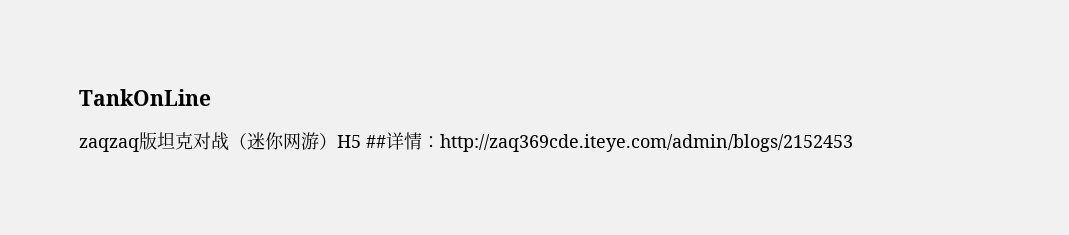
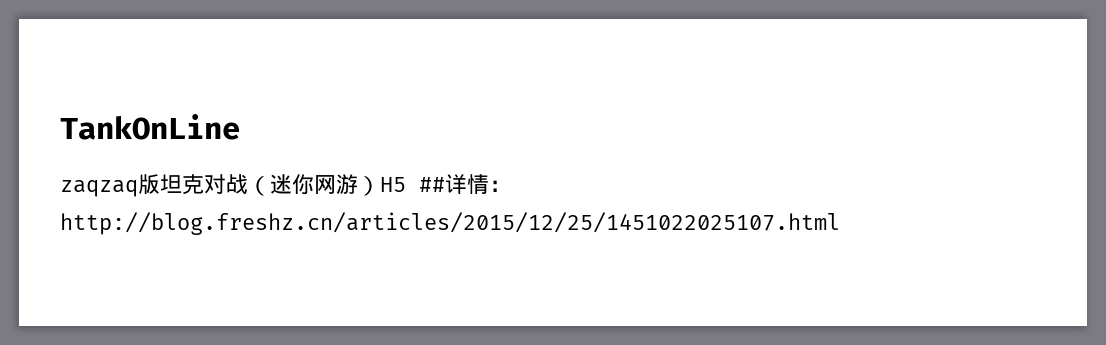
- zaqzaq版坦克对战（迷你网游）H5 ##详情：http://zaq369cde.iteye.com/admin/blogs/2152453
+ zaqzaq版坦克对战（迷你网游）H5 ##详情：http://blog.freshz.cn/articles/2015/12/25/1451022025107.html

